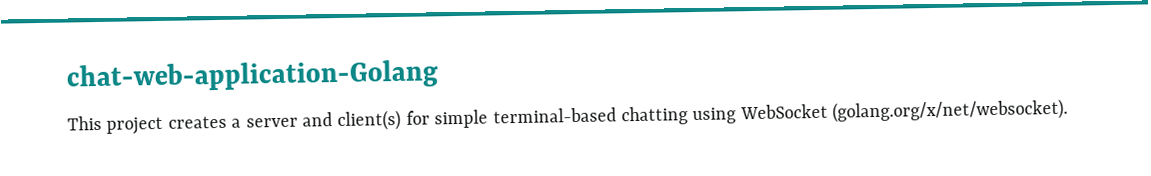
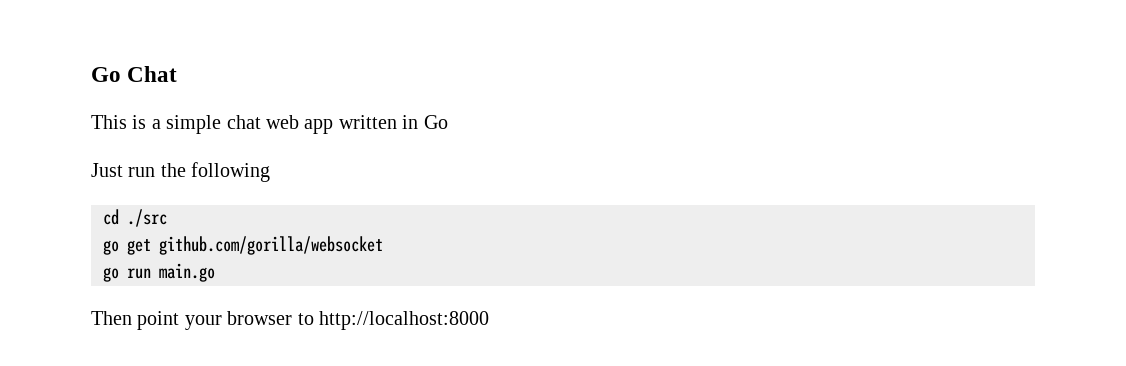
- chat-web-application-Golang
+ Go Chat
- This project creates a server and client(s) for simple terminal-based chatting using WebSocket (golang.org/x/net/websocket).
+ This is a simple chat web app written in Go
+ Just run the following
+ cd ./src
+ go get github.com/gorilla/websocket
+ go run main.go
+ Then point your browser to http://localhost:8000

